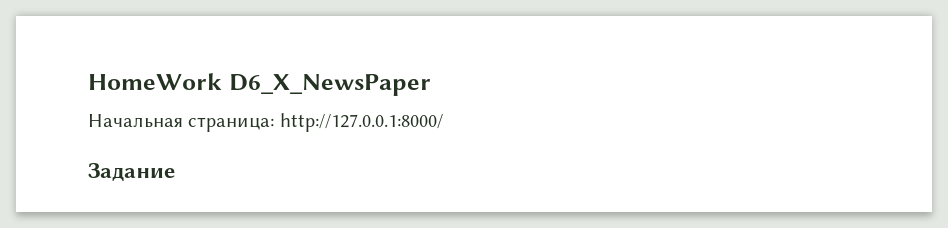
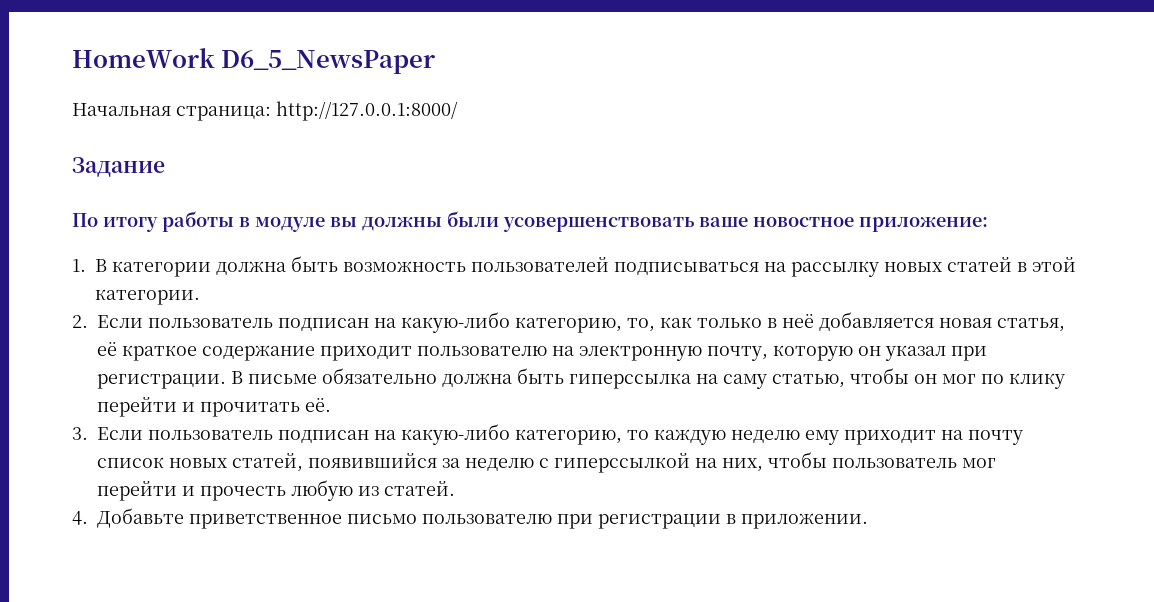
- HomeWork D6_X_NewsPaper
+ HomeWork D6_5_NewsPaper
+ По итогу работы в модуле вы должны были усовершенствовать ваше новостное приложение:
+ 1. В категории должна быть возможность пользователей подписываться на рассылку новых статей в этой категории.
+ 2. Если пользователь подписан на какую-либо категорию, то, как только в неё добавляется новая статья, её краткое содержание приходит пользователю на электронную почту, которую он указал при регистрации. В письме обязательно должна быть гиперссылка на саму статью, чтобы он мог по клику перейти и прочитать её.
+ 3. Если пользователь подписан на какую-либо категорию, то каждую неделю ему приходит на почту список новых статей, появившийся за неделю с гиперссылкой на них, чтобы пользователь мог перейти и прочесть любую из статей.
+ 4. Добавьте приветственное письмо пользователю при регистрации в приложении.

